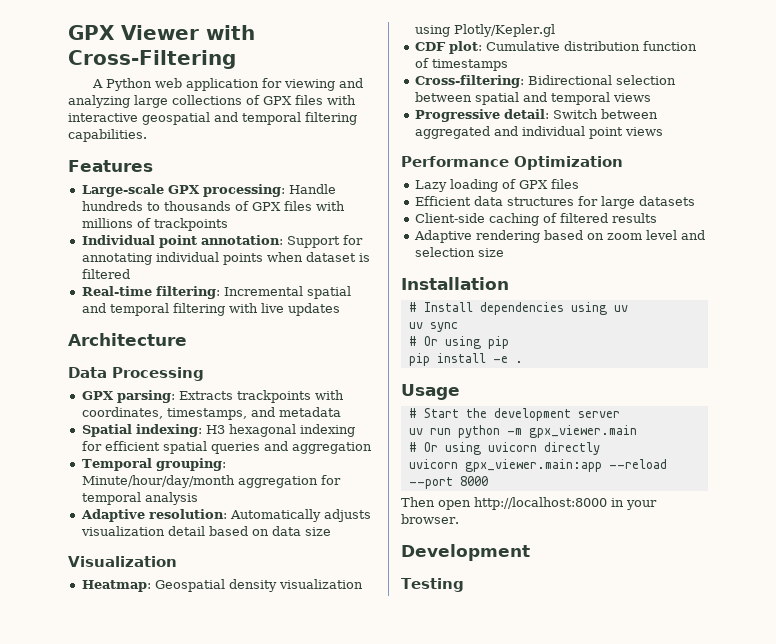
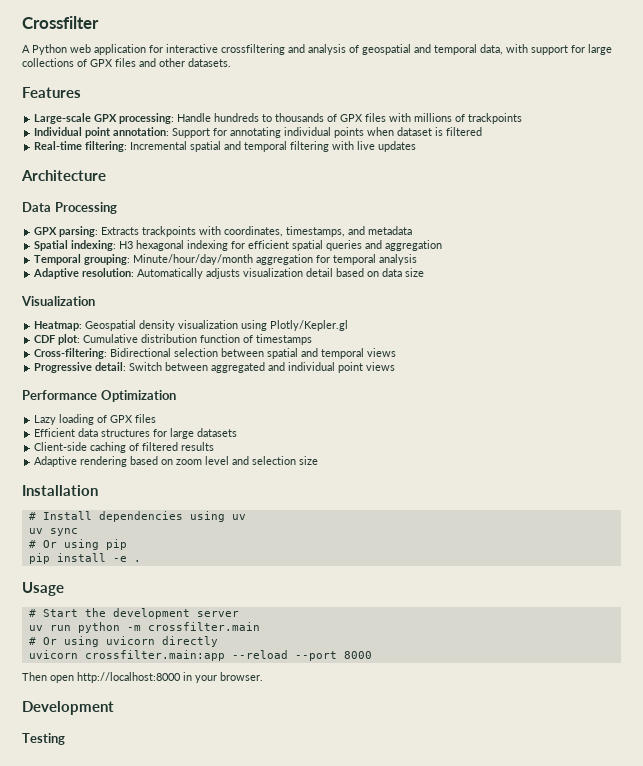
- GPX Viewer with Cross-Filtering
+ Crossfilter
- A Python web application for viewing and analyzing large collections of GPX files with interactive geospatial and temporal filtering capabilities.
+ A Python web application for interactive crossfiltering and analysis of geospatial and temporal data, with support for large collections of GPX files and other datasets.
- uv run python -m gpx_viewer.main
+ uv run python -m crossfilter.main
- uvicorn gpx_viewer.main:app --reload --port 8000
+ uvicorn crossfilter.main:app --reload --port 8000

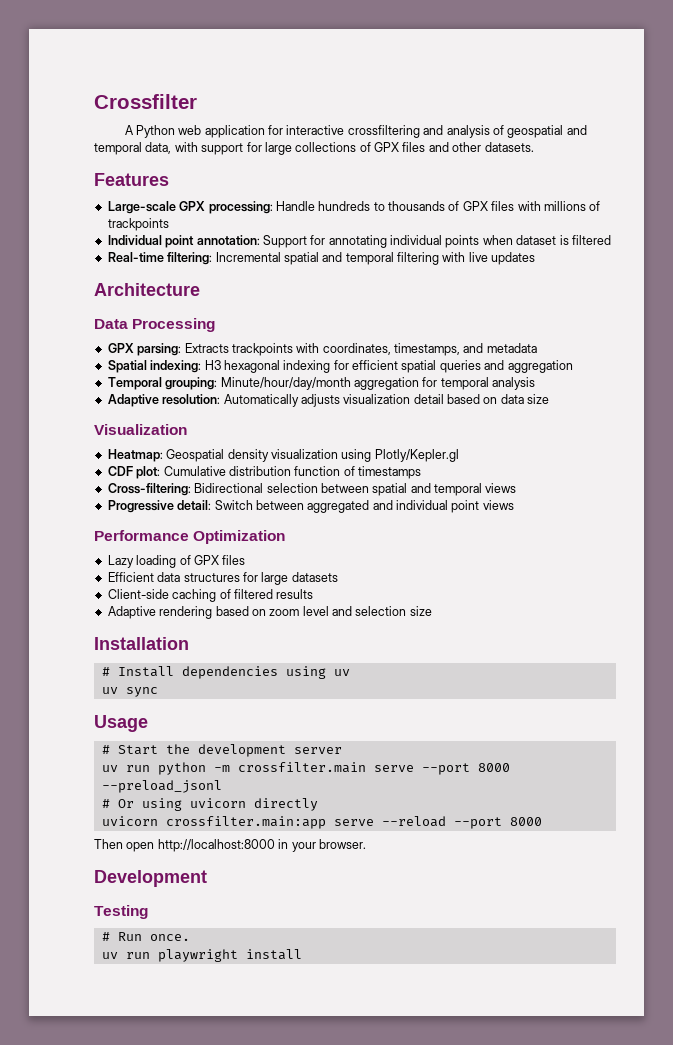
- # Or using pip
- pip install -e .
- uv run python -m crossfilter.main
+ uv run python -m crossfilter.main serve --port 8000 --preload_jsonl
- uvicorn crossfilter.main:app --reload --port 8000
+ uvicorn crossfilter.main:app serve --reload --port 8000
+ # Run once.
+ uv run playwright install

